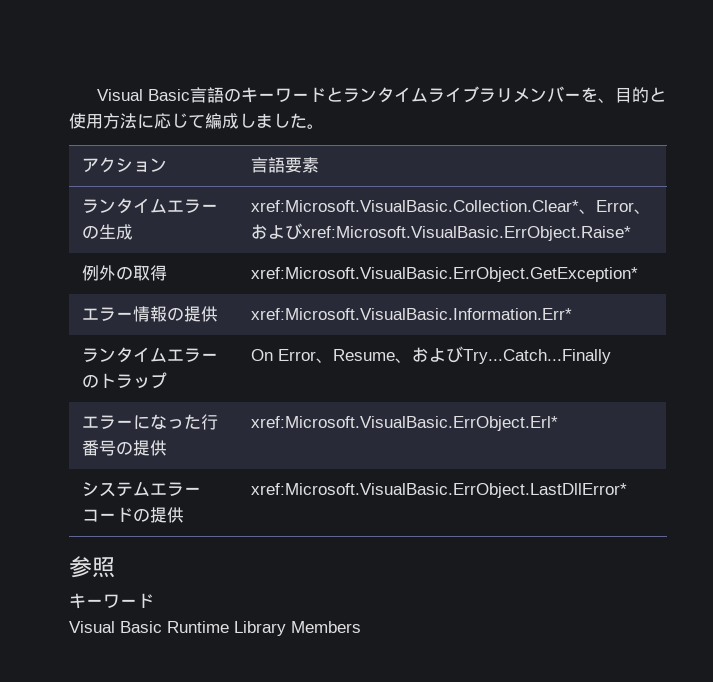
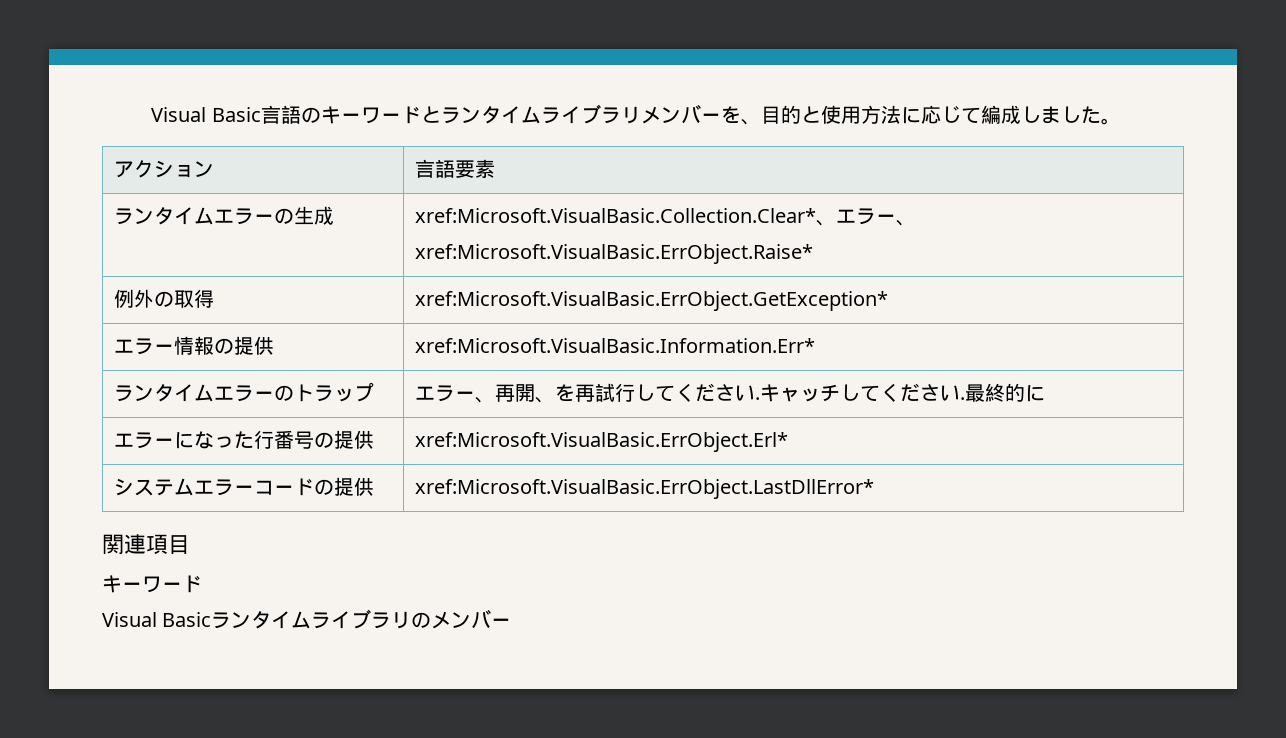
- ランタイムエラーの生成 | xref:Microsoft.VisualBasic.Collection.Clear*、Error、およびxref:Microsoft.VisualBasic.ErrObject.Raise*
+ ランタイムエラーの生成 | xref:Microsoft.VisualBasic.Collection.Clear*、エラー、xref:Microsoft.VisualBasic.ErrObject.Raise*
- ランタイムエラーのトラップ | On Error、Resume、およびTry...Catch...Finally
+ ランタイムエラーのトラップ | エラー、再開、を再試行してください.キャッチしてください.最終的に
- 参照
+ 関連項目
- Visual Basic Runtime Library Members
+ Visual Basicランタイムライブラリのメンバー

